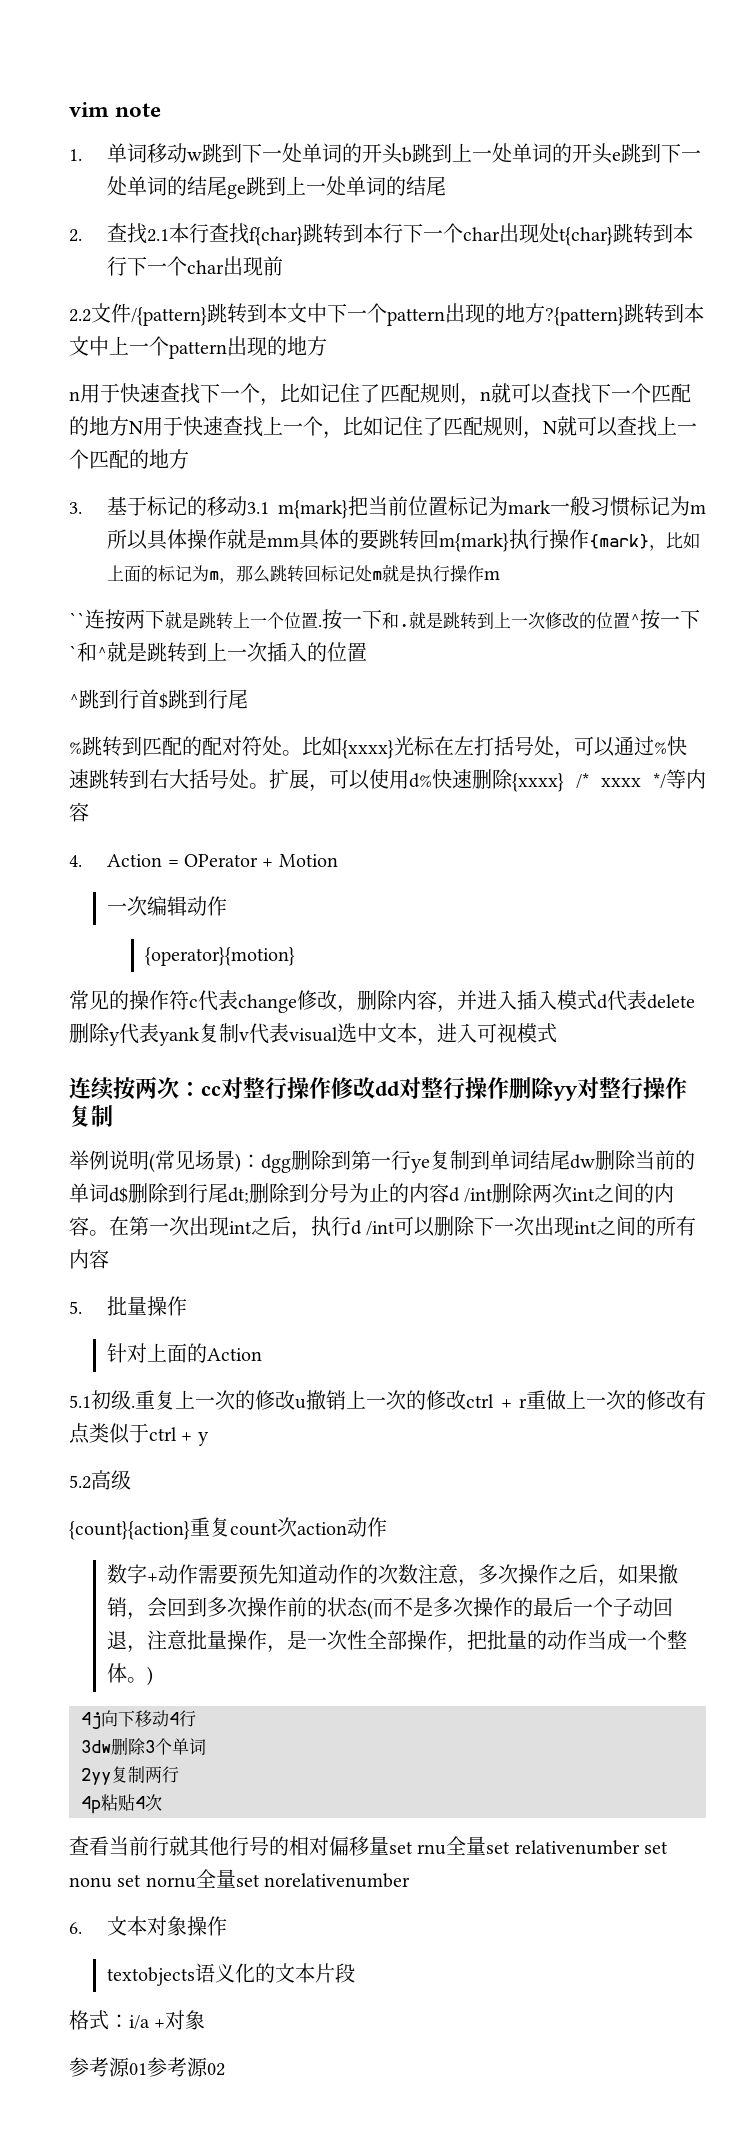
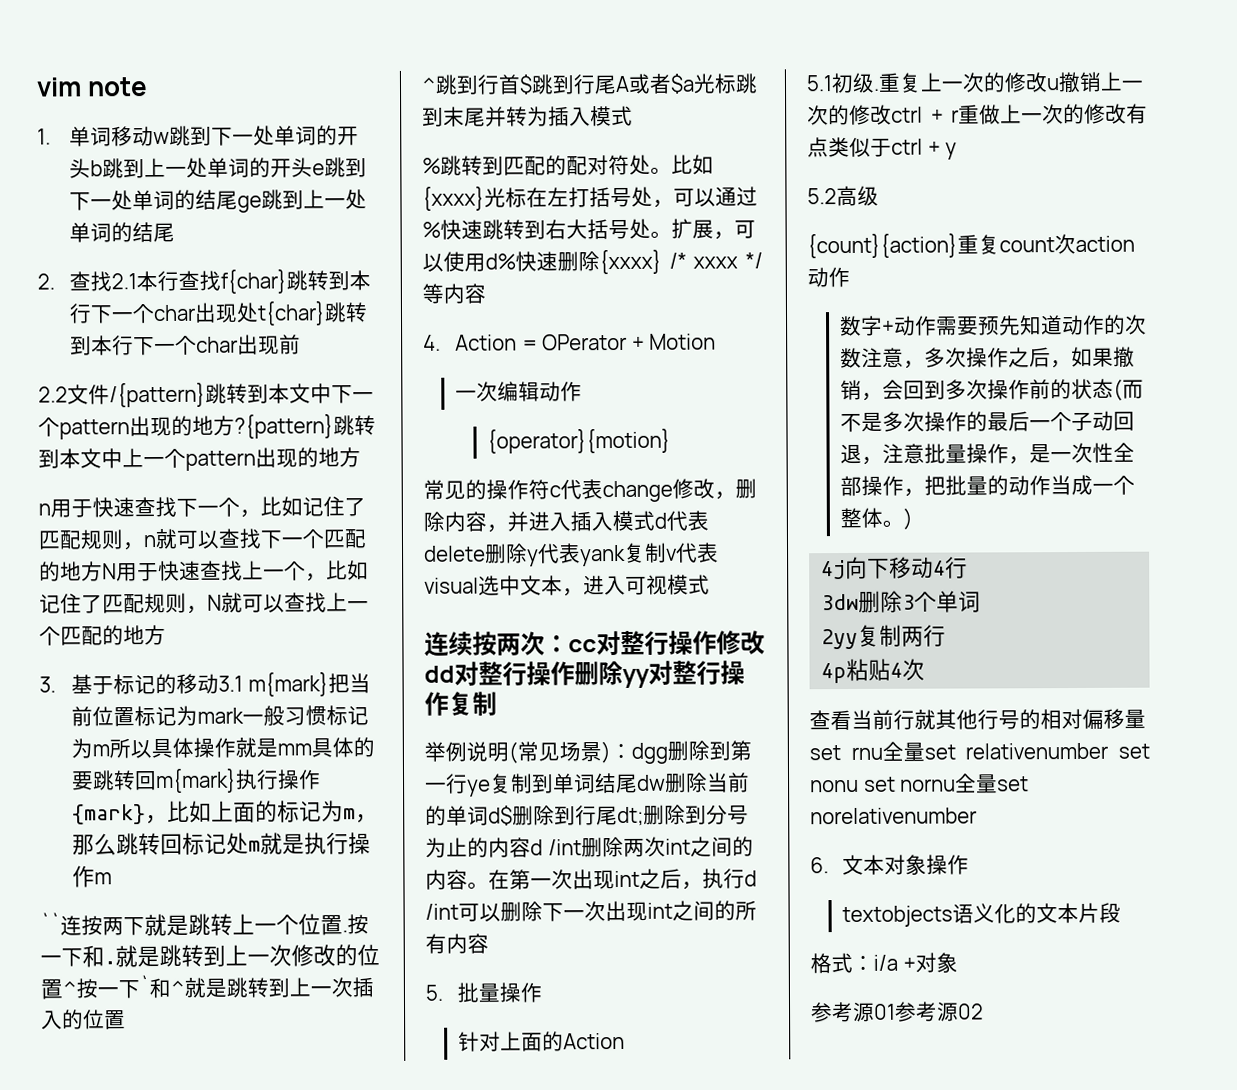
- ^跳到行首$跳到行尾
+ ^跳到行首$跳到行尾A或者$a光标跳到末尾并转为插入模式

